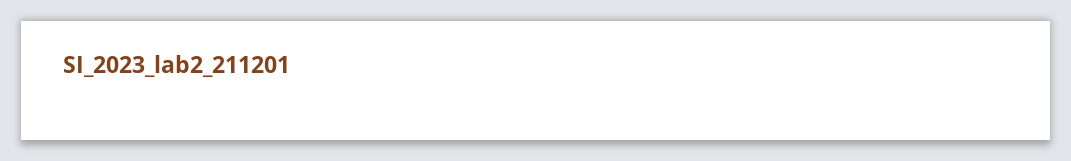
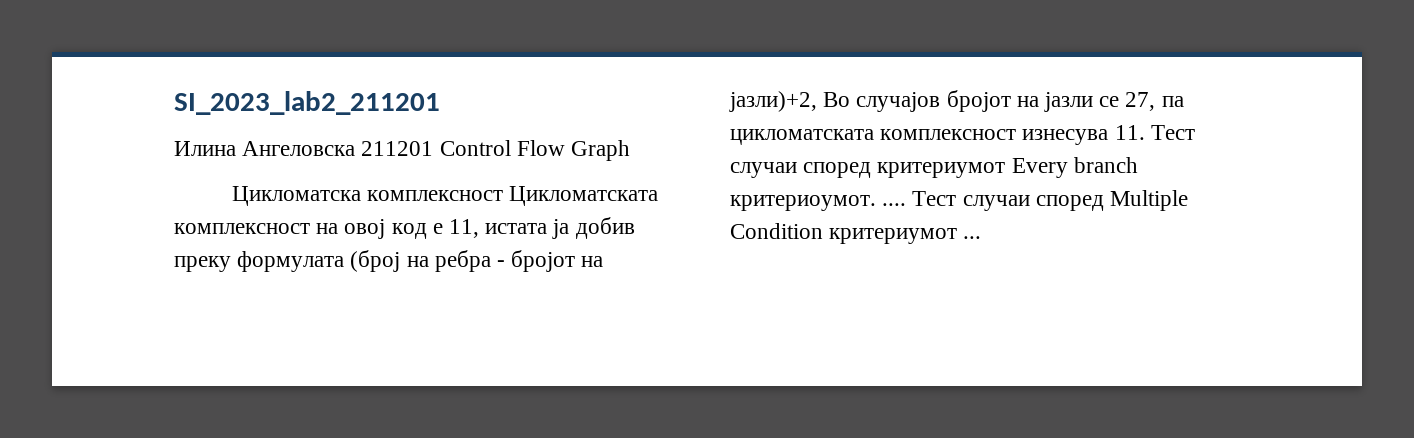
+ Илина Ангеловска 211201 Control Flow Graph
+ Цикломатска комплексност Цикломатската комплексност на овој код е 11, истата ја добив преку формулата (број на ребра - бројот на јазли)+2, Во случајoв бројот на јазли се 27, па цикломатската комплексност изнесува 11. Тест случаи според критериумот Every branch критериоумот. .... Тест случаи според Multiple Condition критериумот ...

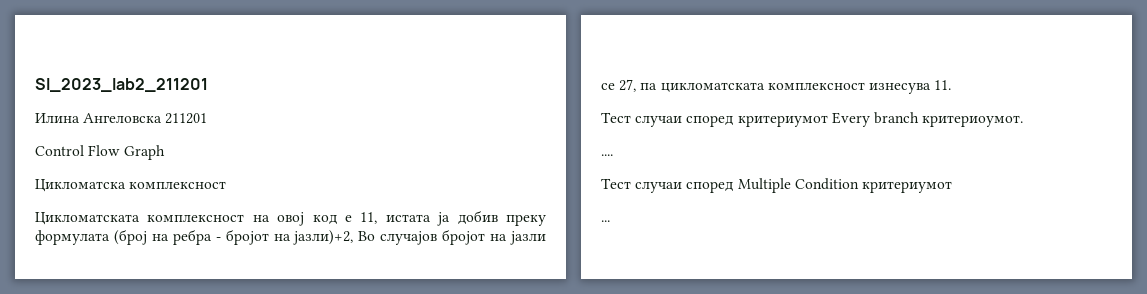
- Илина Ангеловска 211201 Control Flow Graph
+ Илина Ангеловска 211201
+ Control Flow Graph
- Цикломатска комплексност Цикломатската комплексност на овој код е 11, истата ја добив преку формулата (број на ребра - бројот на јазли)+2, Во случајoв бројот на јазли се 27, па цикломатската комплексност изнесува 11. Тест случаи според критериумот Every branch критериоумот. .... Тест случаи според Multiple Condition критериумот ...
+ Цикломатска комплексност
+ Цикломатската комплексност на овој код е 11, истата ја добив преку формулата (број на ребра - бројот на јазли)+2, Во случајoв бројот на јазли се 27, па цикломатската комплексност изнесува 11.
+ Тест случаи според критериумот Every branch критериоумот.
+ ....
+ Тест случаи според Multiple Condition критериумот
+ ...

